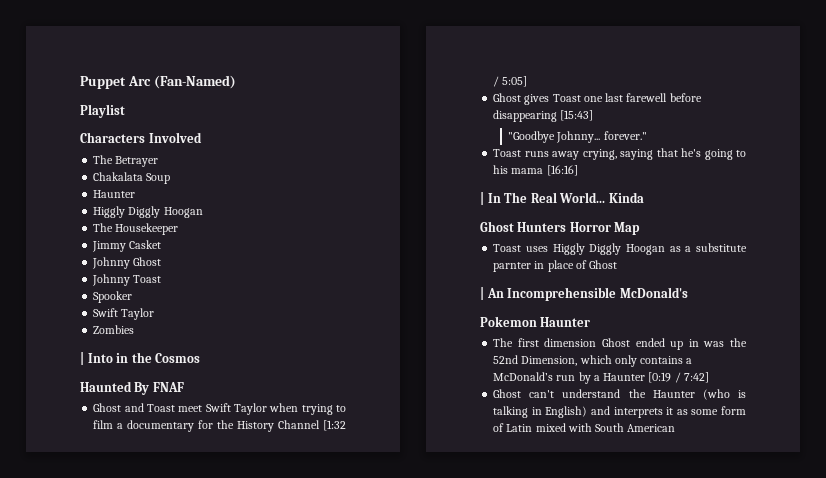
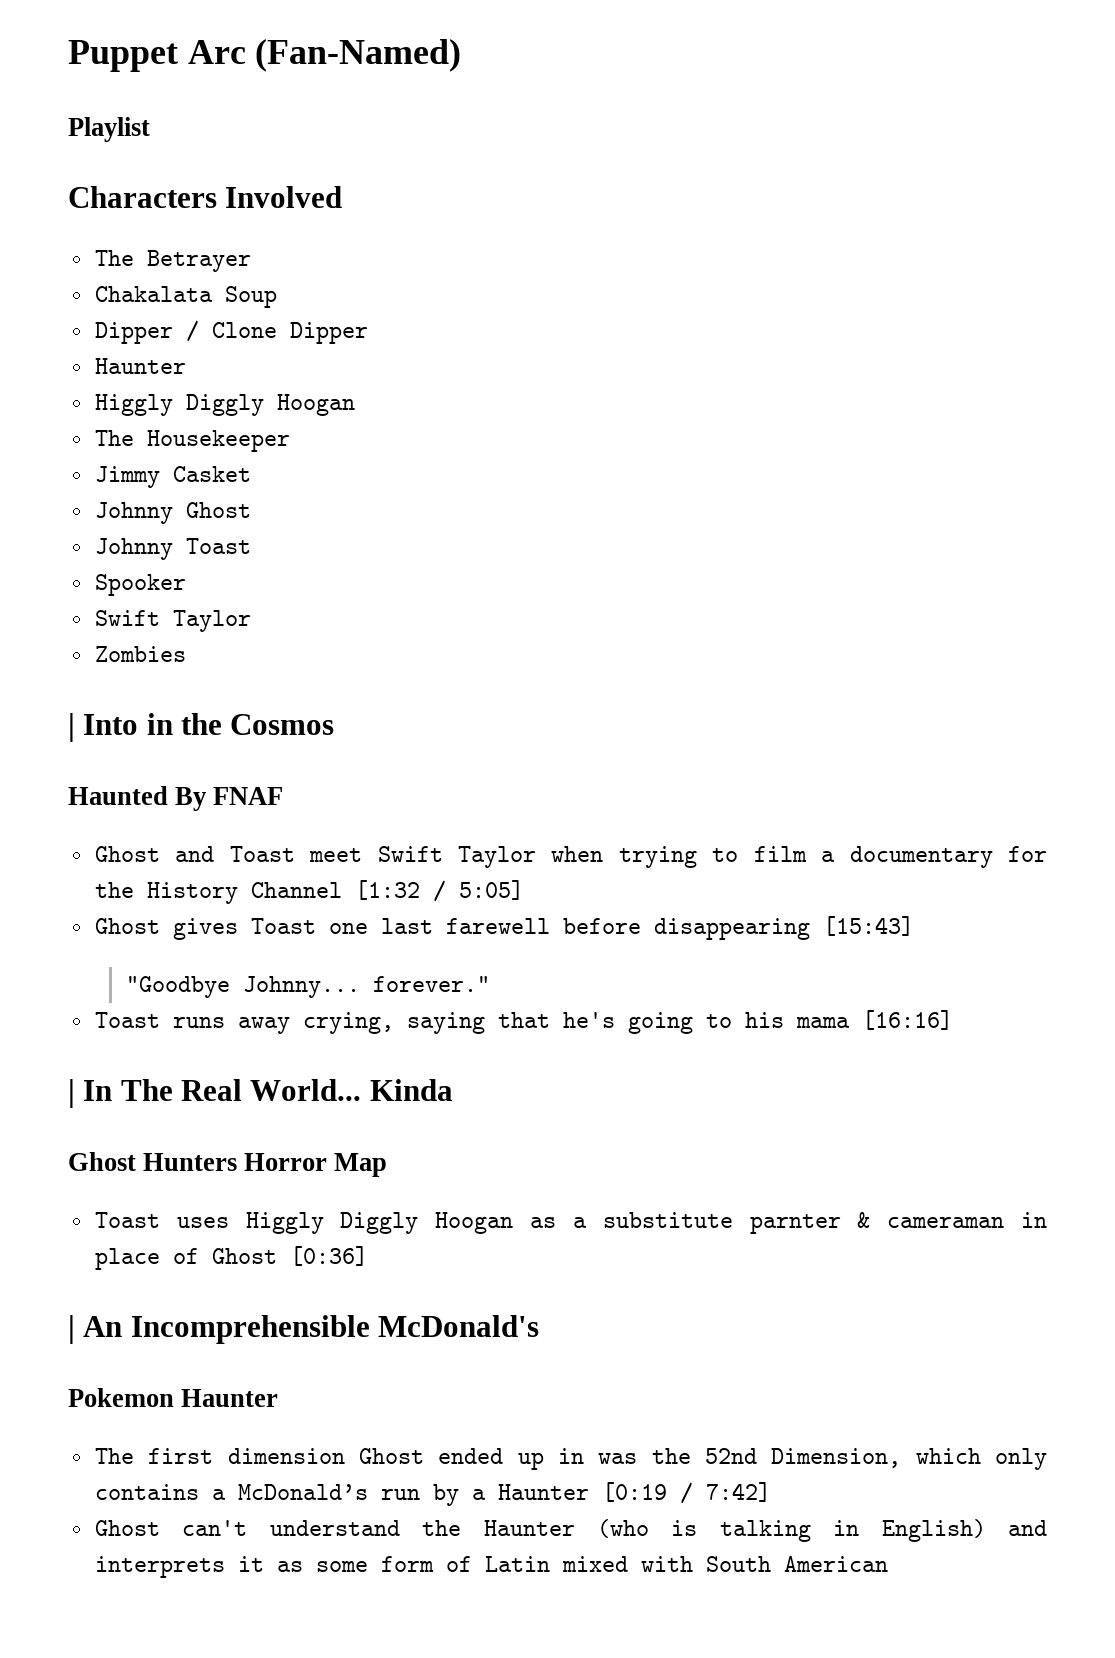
+ Dipper / Clone Dipper
- Toast uses Higgly Diggly Hoogan as a substitute parnter in place of Ghost
+ Toast uses Higgly Diggly Hoogan as a substitute parnter & cameraman in place of Ghost [0:36]

